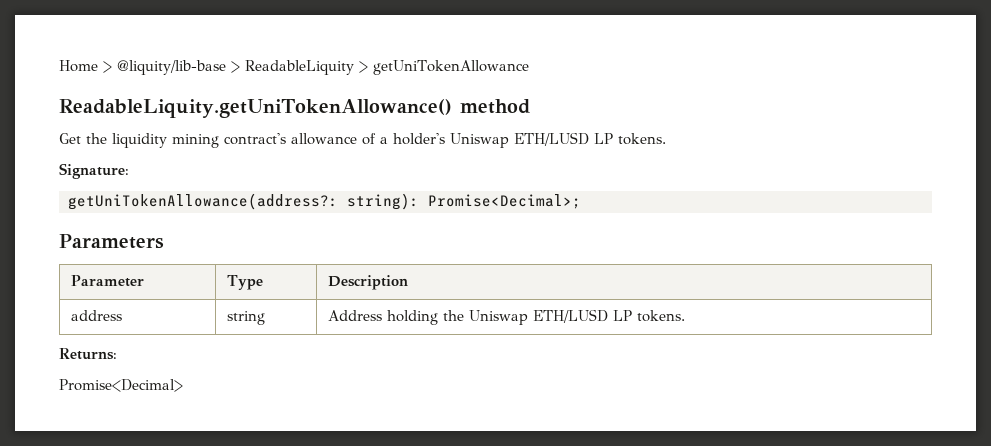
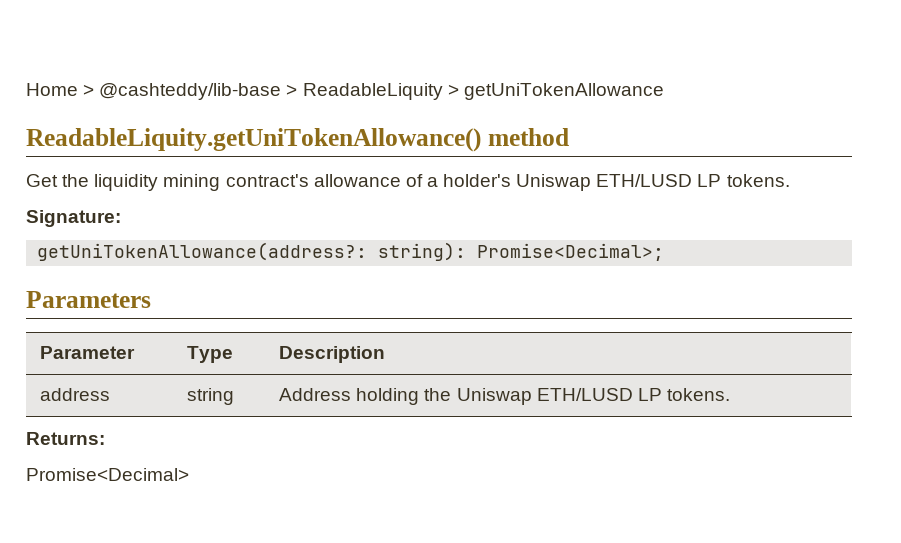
- Home > @liquity/lib-base > ReadableLiquity > getUniTokenAllowance
+ Home > @cashteddy/lib-base > ReadableLiquity > getUniTokenAllowance

